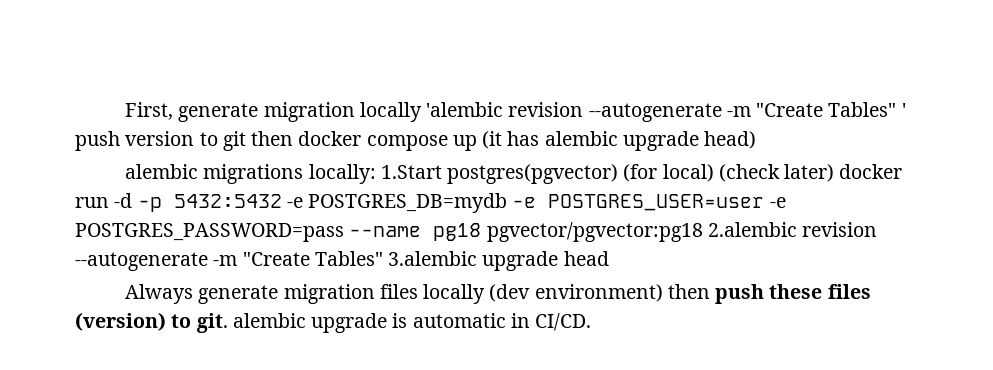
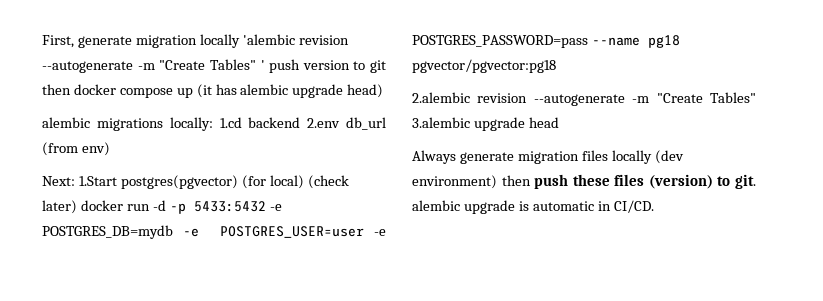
- alembic migrations locally: 1.Start postgres(pgvector) (for local) (check later) docker run -d -p 5432:5432 -e POSTGRES_DB=mydb -e POSTGRES_USER=user -e POSTGRES_PASSWORD=pass --name pg18 pgvector/pgvector:pg18 2.alembic revision --autogenerate -m "Create Tables" 3.alembic upgrade head
+ alembic migrations locally: 1.cd backend 2.env db_url (from env)
+ Next: 1.Start postgres(pgvector) (for local) (check later) docker run -d -p 5433:5432 -e POSTGRES_DB=mydb -e POSTGRES_USER=user -e POSTGRES_PASSWORD=pass --name pg18 pgvector/pgvector:pg18
+ 2.alembic revision --autogenerate -m "Create Tables" 3.alembic upgrade head

